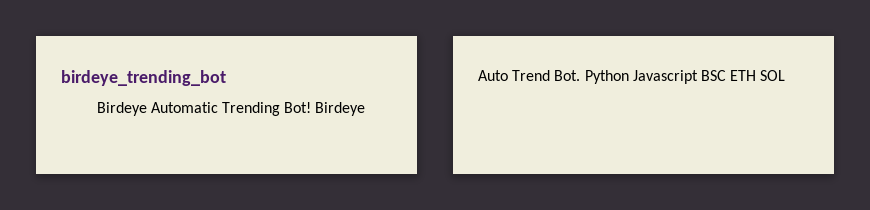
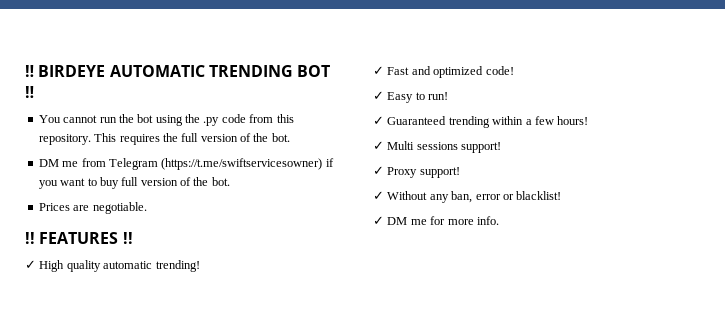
- birdeye_trending_bot
- Birdeye Automatic Trending Bot! Birdeye Auto Trend Bot. Python Javascript BSC ETH SOL
+ ‼ BIRDEYE AUTOMATIC TRENDING BOT ‼
+ You cannot run the bot using the .py code from this repository. This requires the full version of the bot.
+ DM me from Telegram (https://t.me/swiftservicesowner) if you want to buy full version of the bot.
+ Prices are negotiable.
+ !! FEATURES !!
+ ✓ High quality automatic trending!
+ ✓ Fast and optimized code!
+ ✓ Easy to run!
+ ✓ Guaranteed trending within a few hours!
+ ✓ Multi sessions support!
+ ✓ Proxy support!
+ ✓ Without any ban, error or blacklist!
+ ✓ DM me for more info.

